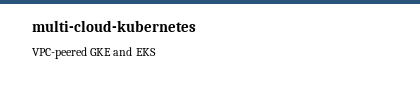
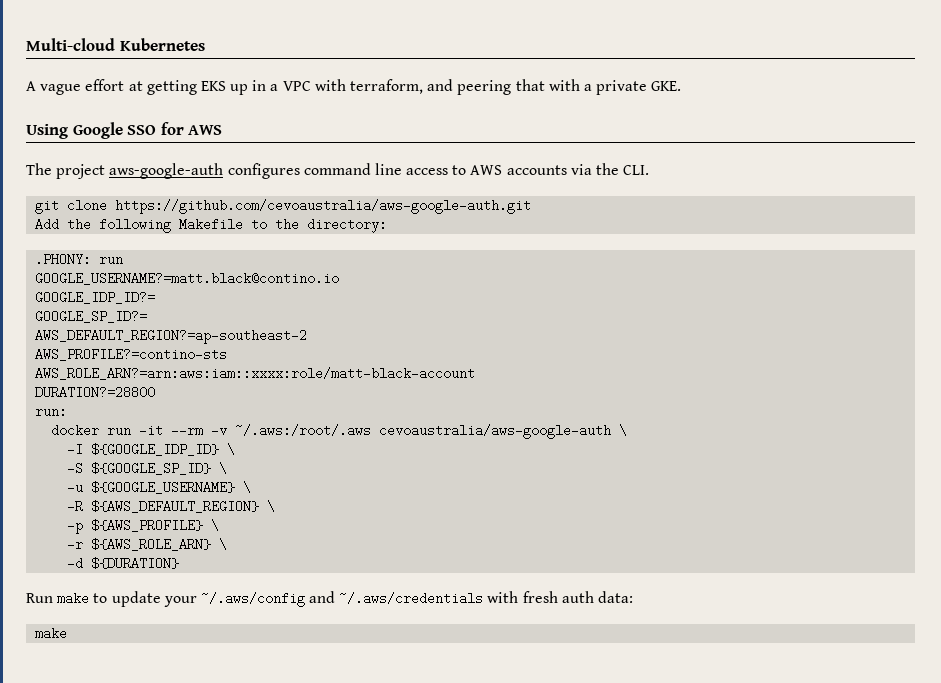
- multi-cloud-kubernetes
- VPC-peered GKE and EKS
+ Multi-cloud Kubernetes
+ A vague effort at getting EKS up in a VPC with terraform, and peering that with a private GKE.
+ Using Google SSO for AWS
+ The project aws-google-auth configures command line access to AWS accounts via the CLI.
+ git clone https://github.com/cevoaustralia/aws-google-auth.git
+ Add the following Makefile to the directory:
+ .PHONY: run
+ GOOGLE_USERNAME?=matt.black@contino.io
+ GOOGLE_IDP_ID?=
+ GOOGLE_SP_ID?=
+ AWS_DEFAULT_REGION?=ap-southeast-2
+ AWS_PROFILE?=contino-sts
+ AWS_ROLE_ARN?=arn:aws:iam::xxxx:role/matt-black-account
+ DURATION?=28800
+ run:
+ docker run -it --rm -v ~/.aws:/root/.aws cevoaustralia/aws-google-auth \
+ -I ${GOOGLE_IDP_ID} \
+ -S ${GOOGLE_SP_ID} \
+ -u ${GOOGLE_USERNAME} \
+ -R ${AWS_DEFAULT_REGION} \
+ -p ${AWS_PROFILE} \
+ -r ${AWS_ROLE_ARN} \
+ -d ${DURATION}
+ Run make to update your ~/.aws/config and ~/.aws/credentials with fresh auth data:
+ make

